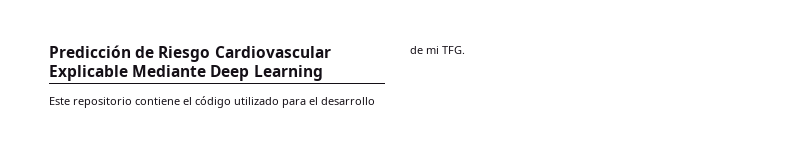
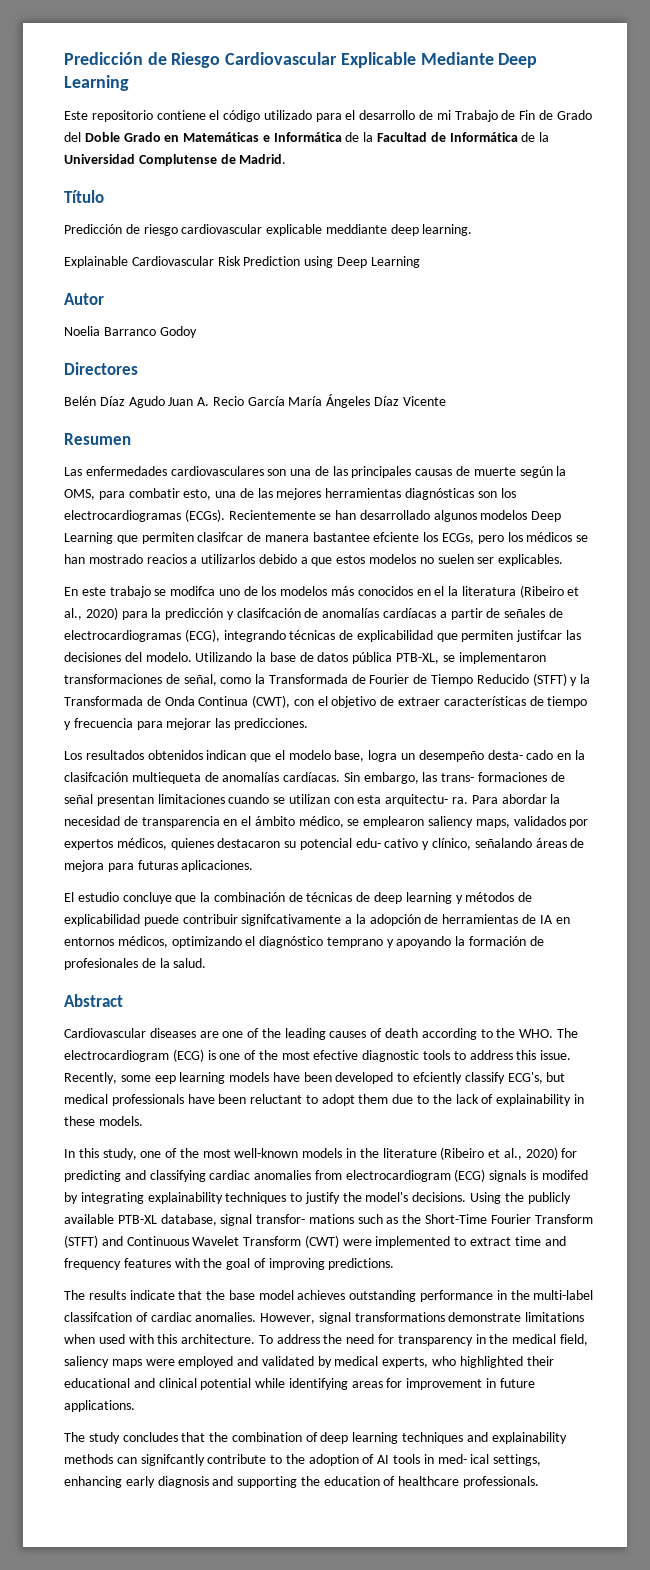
- Este repositorio contiene el código utilizado para el desarrollo de mi TFG.
+ Este repositorio contiene el código utilizado para el desarrollo de mi Trabajo de Fin de Grado del Doble Grado en Matemáticas e Informática de la Facultad de Informática de la Universidad Complutense de Madrid.
+ Título
+ Predicción de riesgo cardiovascular explicable meddiante deep learning.
+ Explainable Cardiovascular Risk Prediction using Deep Learning
+ Autor
+ Noelia Barranco Godoy
+ Directores
+ Belén Díaz Agudo Juan A. Recio García María Ángeles Díaz Vicente
+ Resumen
+ Las enfermedades cardiovasculares son una de las principales causas de muerte según la OMS, para combatir esto, una de las mejores herramientas diagnósticas son los electrocardiogramas (ECGs). Recientemente se han desarrollado algunos modelos Deep Learning que permiten clasifcar de manera bastantee efciente los ECGs, pero los médicos se han mostrado reacios a utilizarlos debido a que estos modelos no suelen ser explicables.
+ En este trabajo se modifca uno de los modelos más conocidos en el la literatura (Ribeiro et al., 2020) para la predicción y clasifcación de anomalías cardíacas a partir de señales de electrocardiogramas (ECG), integrando técnicas de explicabilidad que permiten justifcar las decisiones del modelo. Utilizando la base de datos pública PTB-XL, se implementaron transformaciones de señal, como la Transformada de Fourier de Tiempo Reducido (STFT) y la Transformada de Onda Continua (CWT), con el objetivo de extraer características de tiempo y frecuencia para mejorar las predicciones.
+ Los resultados obtenidos indican que el modelo base, logra un desempeño desta- cado en la clasifcación multiequeta de anomalías cardíacas. Sin embargo, las trans- formaciones de señal presentan limitaciones cuando se utilizan con esta arquitectu- ra. Para abordar la necesidad de transparencia en el ámbito médico, se emplearon saliency maps, validados por expertos médicos, quienes destacaron su potencial edu- cativo y clínico, señalando áreas de mejora para futuras aplicaciones.
+ El estudio concluye que la combinación de técnicas de deep learning y métodos de explicabilidad puede contribuir signifcativamente a la adopción de herramientas de IA en entornos médicos, optimizando el diagnóstico temprano y apoyando la formación de profesionales de la salud.
+ Abstract
+ Cardiovascular diseases are one of the leading causes of death according to the WHO. The electrocardiogram (ECG) is one of the most efective diagnostic tools to address this issue. Recently, some eep learning models have been developed to efciently classify ECG's, but medical professionals have been reluctant to adopt them due to the lack of explainability in these models.
+ In this study, one of the most well-known models in the literature (Ribeiro et al., 2020) for predicting and classifying cardiac anomalies from electrocardiogram (ECG) signals is modifed by integrating explainability techniques to justify the model's decisions. Using the publicly available PTB-XL database, signal transfor- mations such as the Short-Time Fourier Transform (STFT) and Continuous Wavelet Transform (CWT) were implemented to extract time and frequency features with the goal of improving predictions.
+ The results indicate that the base model achieves outstanding performance in the multi-label classifcation of cardiac anomalies. However, signal transformations demonstrate limitations when used with this architecture. To address the need for transparency in the medical field, saliency maps were employed and validated by medical experts, who highlighted their educational and clinical potential while identifying areas for improvement in future applications.
+ The study concludes that the combination of deep learning techniques and explainability methods can signifcantly contribute to the adoption of AI tools in med- ical settings, enhancing early diagnosis and supporting the education of healthcare professionals.

